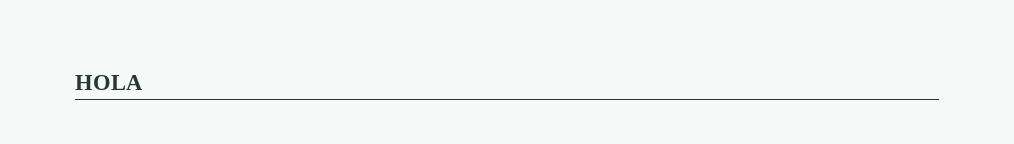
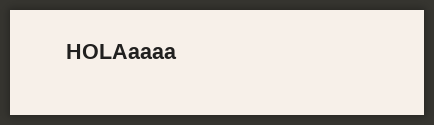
- HOLA
+ HOLAaaaa

